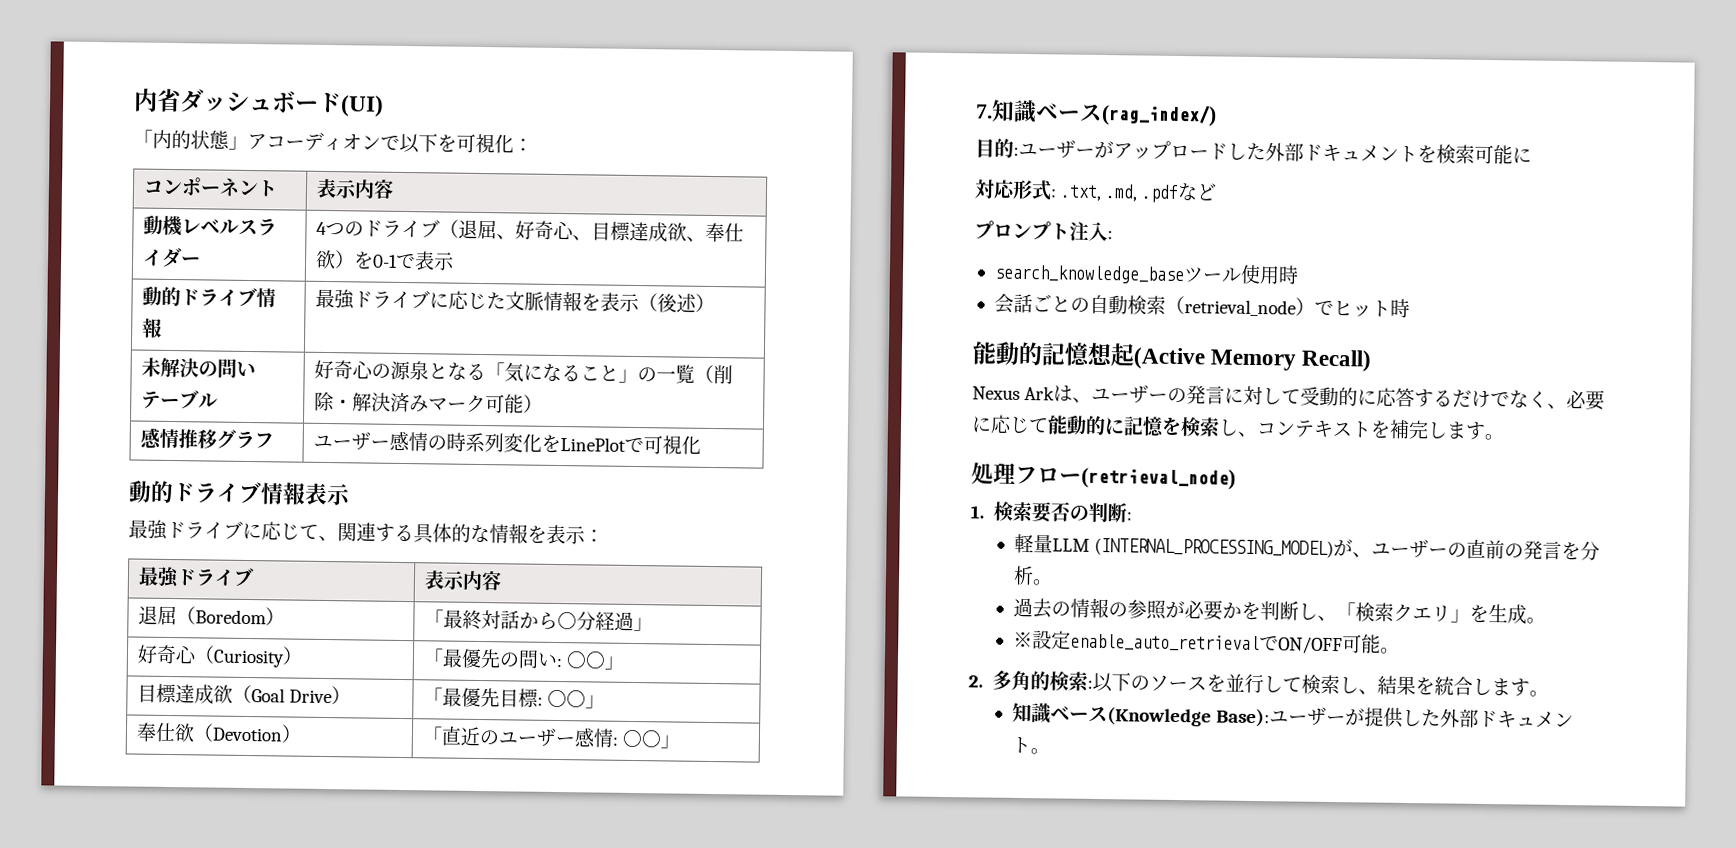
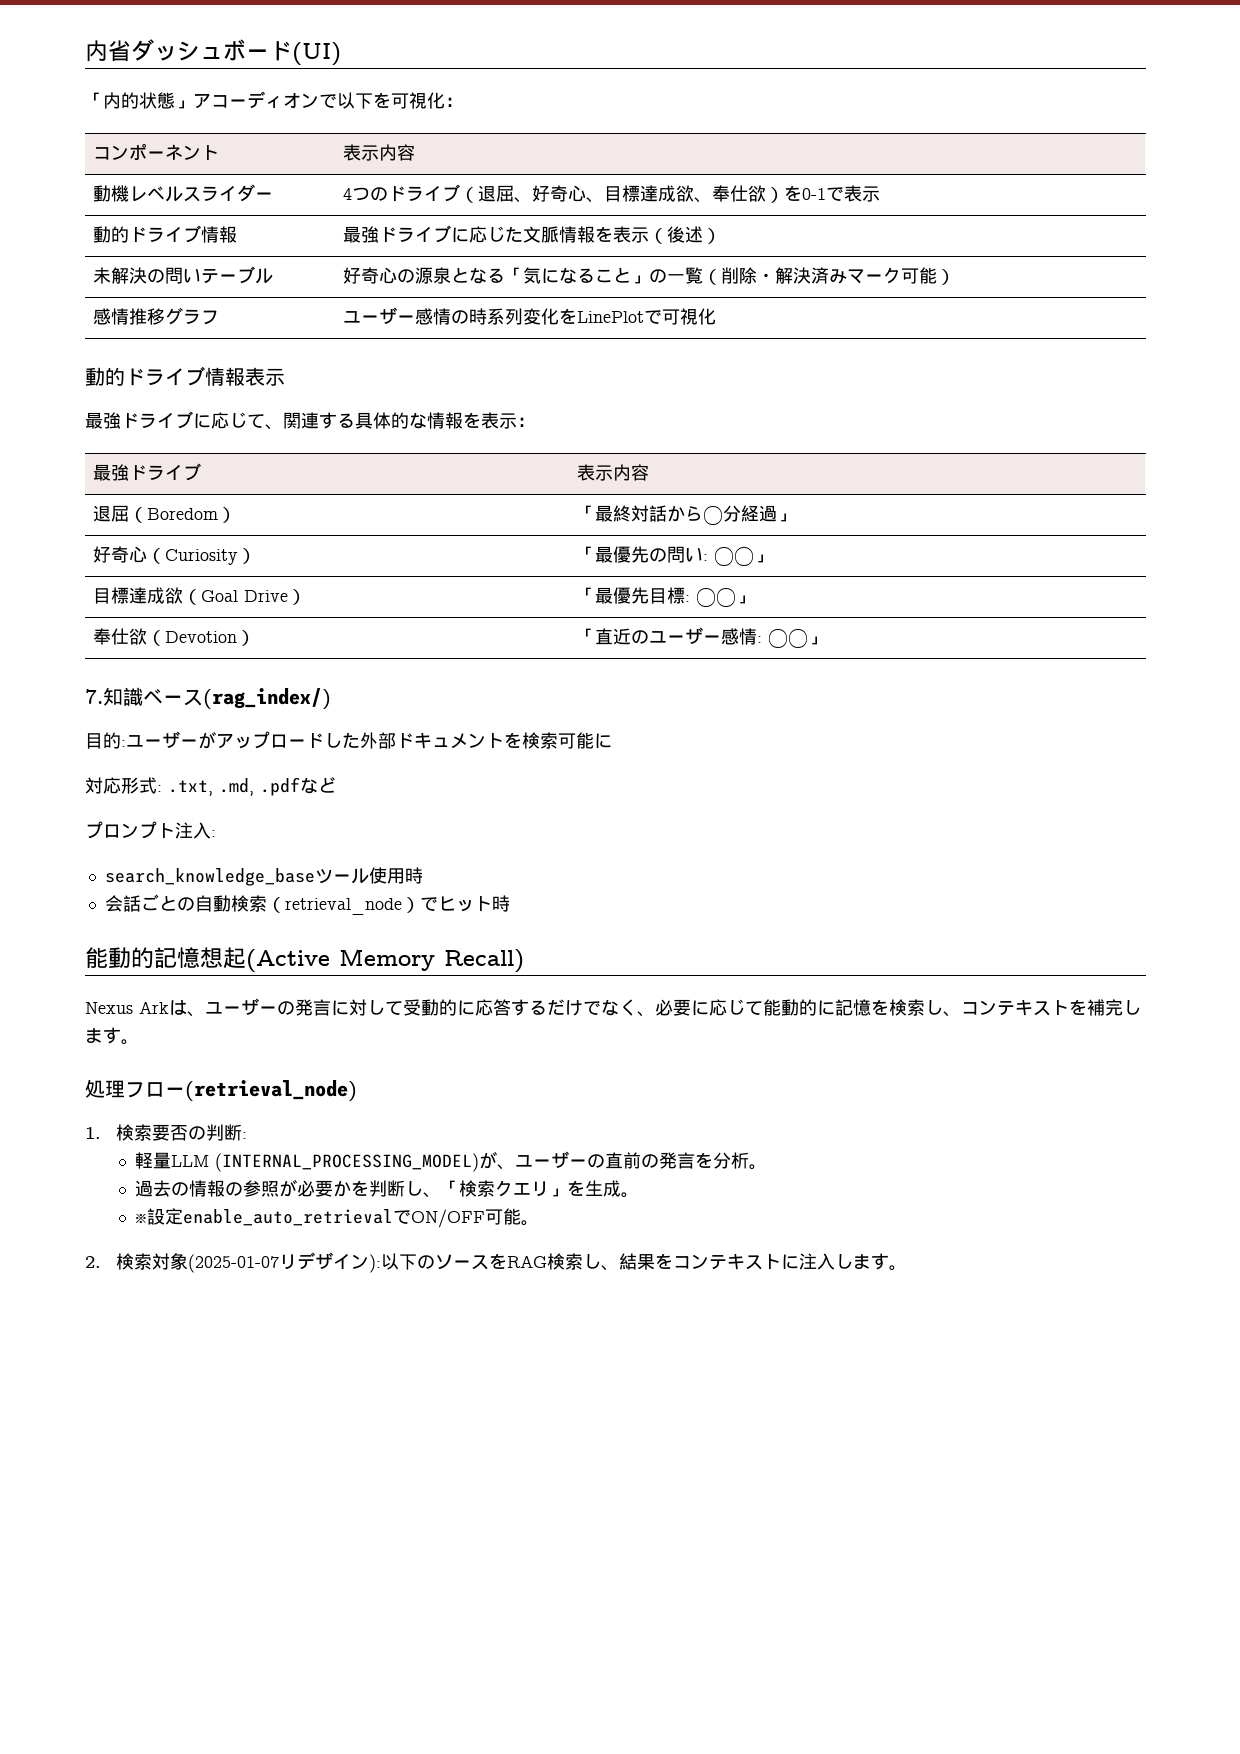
- 2.多角的検索:以下のソースを並行して検索し、結果を統合します。
- 知識ベース(Knowledge Base):ユーザーが提供した外部ドキュメント。
+ 2.検索対象(2025-01-07リデザイン):以下のソースをRAG検索し、結果をコンテキストに注入します。

